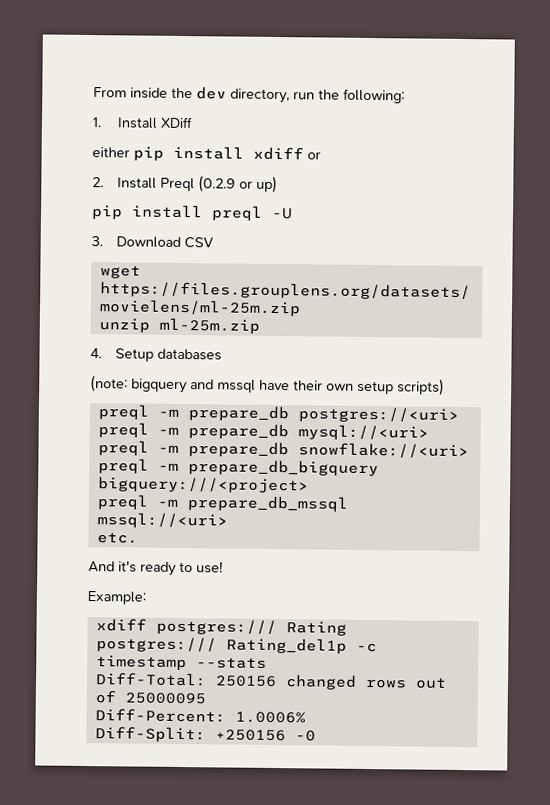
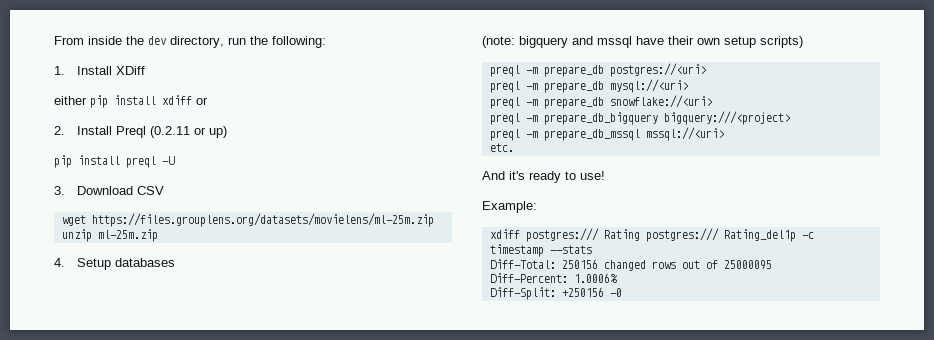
- 2. Install Preql (0.2.9 or up)
+ 2. Install Preql (0.2.11 or up)

